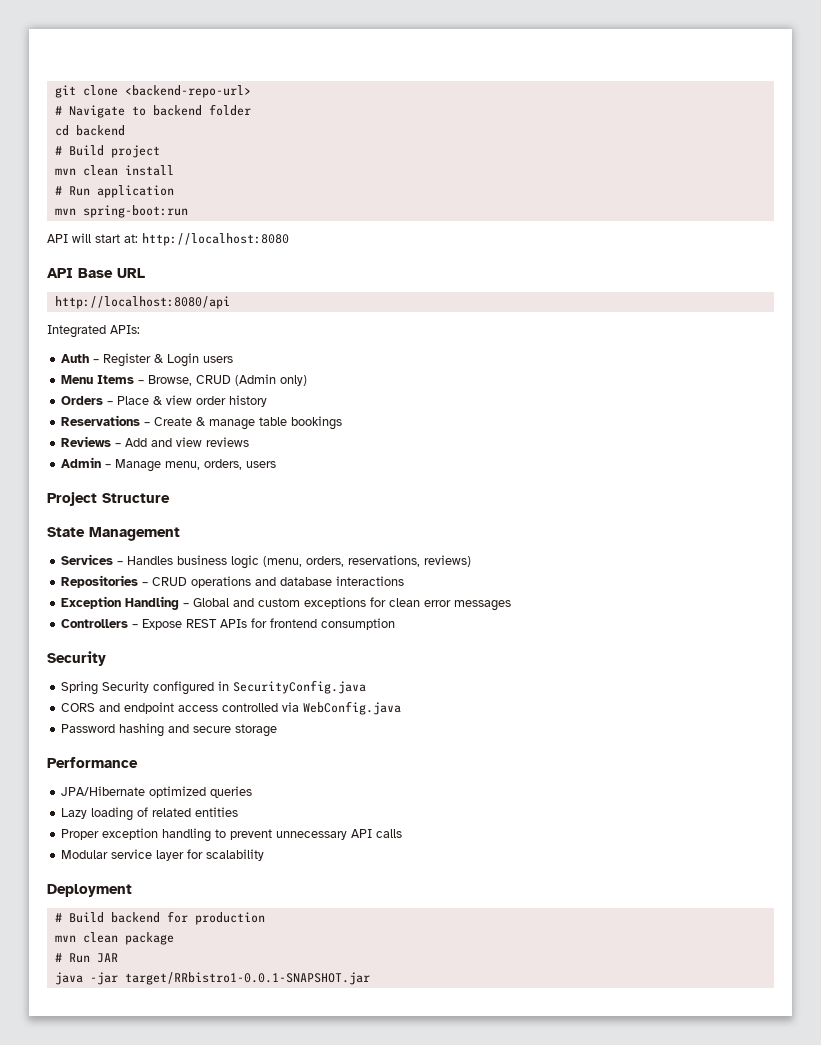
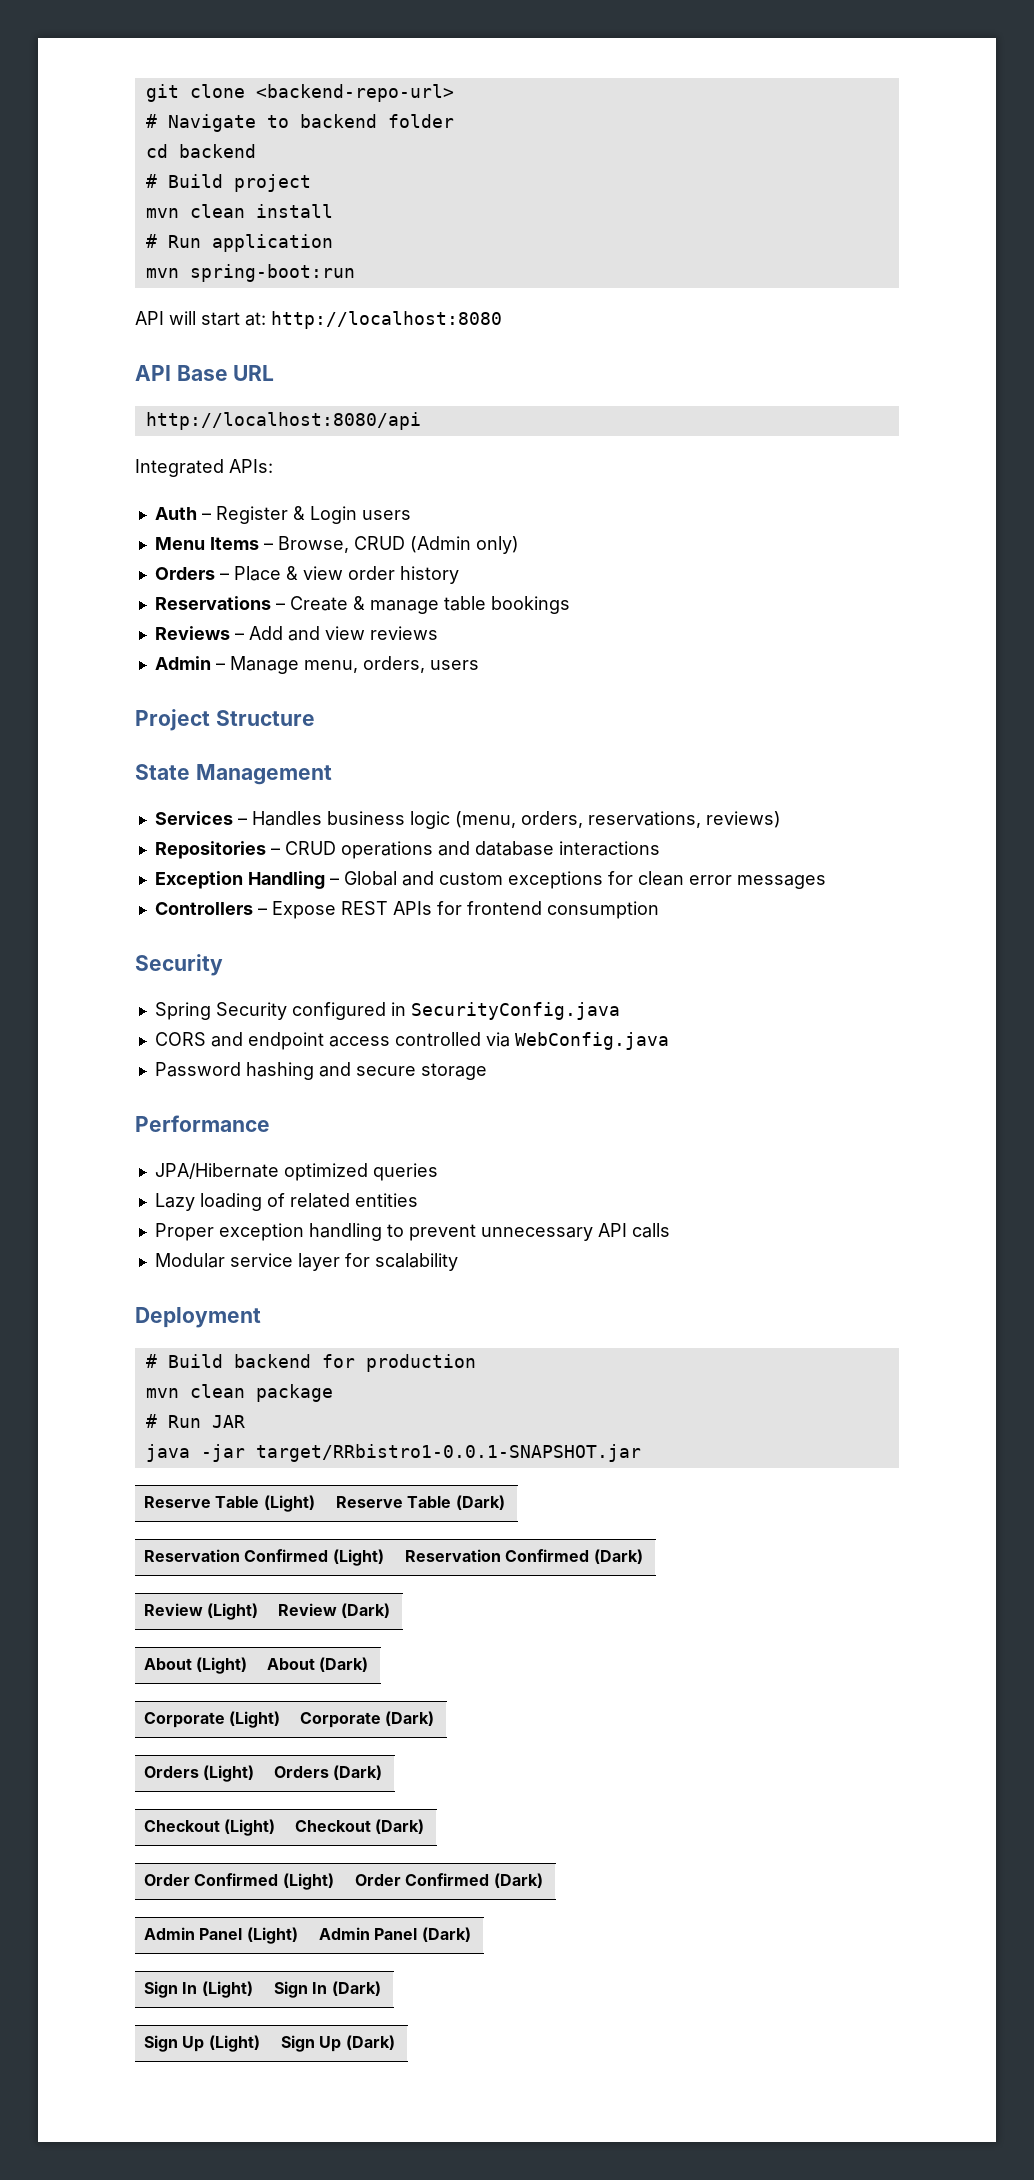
+ Reserve Table (Light) | Reserve Table (Dark)
+ Reservation Confirmed (Light) | Reservation Confirmed (Dark)
+ Review (Light) | Review (Dark)
+ About (Light) | About (Dark)
+ Corporate (Light) | Corporate (Dark)
+ Orders (Light) | Orders (Dark)
+ Checkout (Light) | Checkout (Dark)
+ Order Confirmed (Light) | Order Confirmed (Dark)
+ Admin Panel (Light) | Admin Panel (Dark)
+ Sign In (Light) | Sign In (Dark)
+ Sign Up (Light) | Sign Up (Dark)

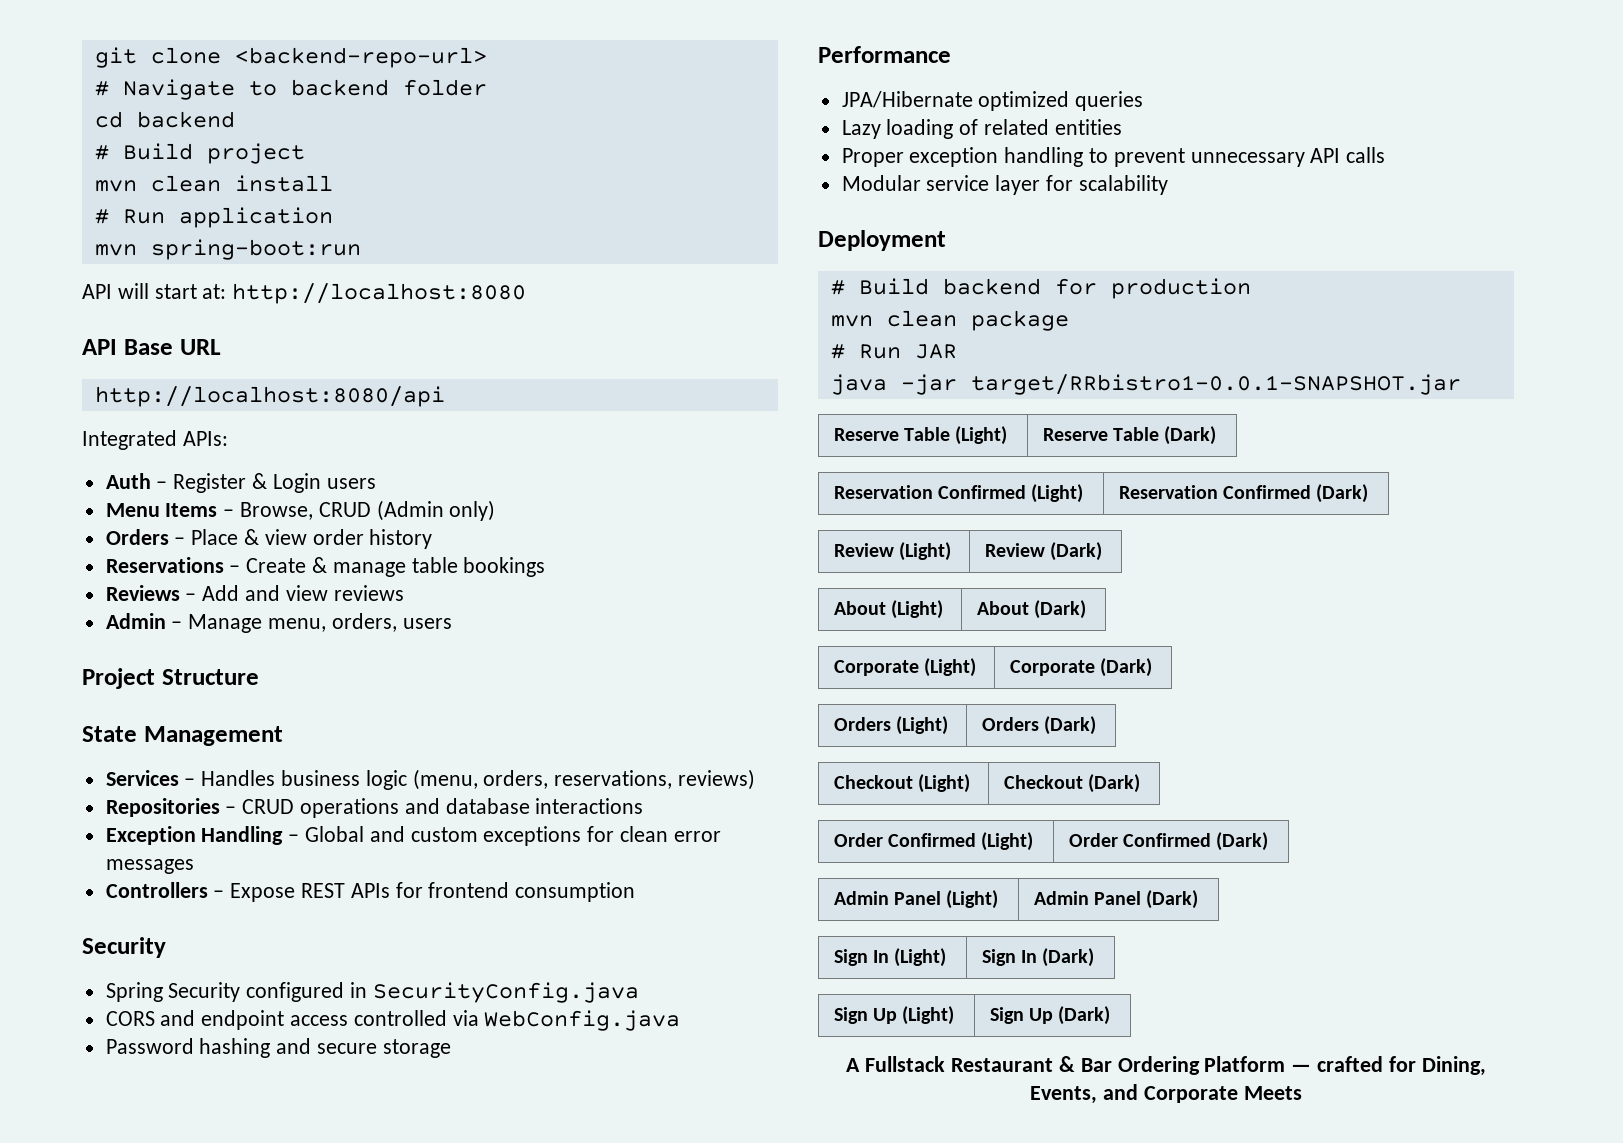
+ A Fullstack Restaurant & Bar Ordering Platform — crafted for Dining, Events, and Corporate Meets

